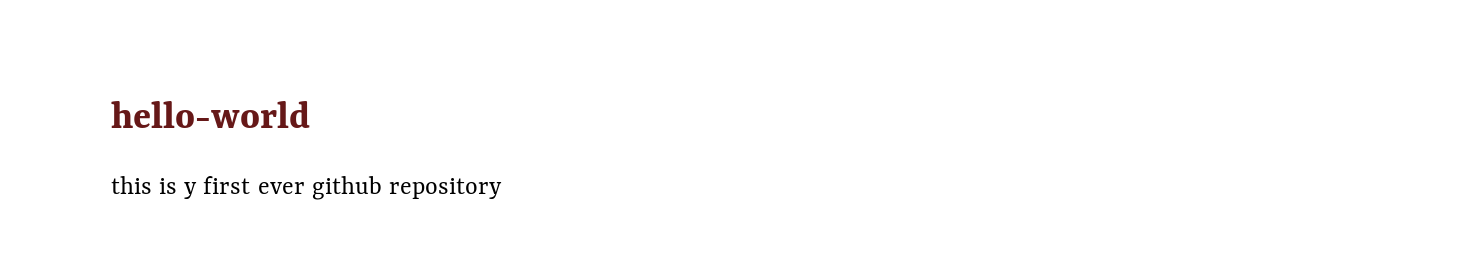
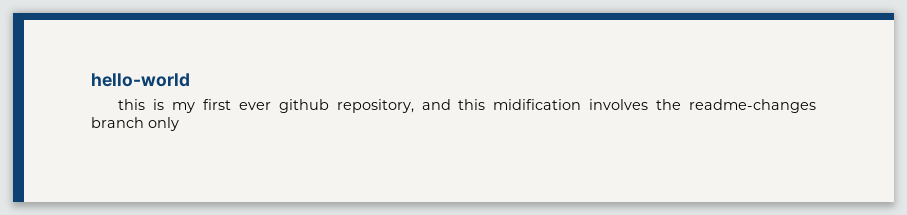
- this is y first ever github repository
+ this is my first ever github repository, and this midification involves the readme-changes branch only

